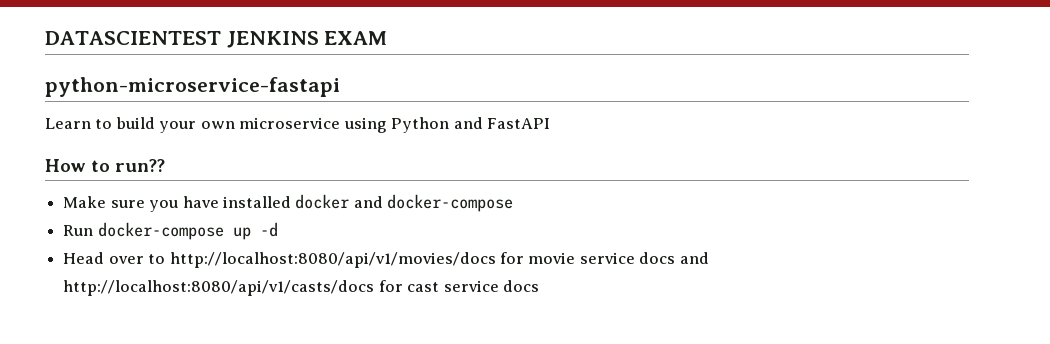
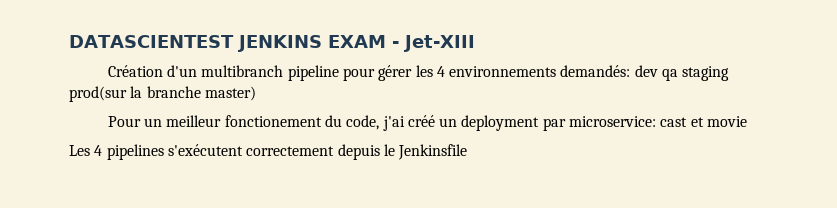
- DATASCIENTEST JENKINS EXAM
- python-microservice-fastapi
- Learn to build your own microservice using Python and FastAPI
- How to run??
- Make sure you have installed docker and docker-compose
- Run docker-compose up -d
- Head over to http://localhost:8080/api/v1/movies/docs for movie service docs and http://localhost:8080/api/v1/casts/docs for cast service docs
+ DATASCIENTEST JENKINS EXAM - Jet-XIII
+ Création d'un multibranch pipeline pour gérer les 4 environnements demandés: dev qa staging prod(sur la branche master)
+ Pour un meilleur fonctionement du code, j'ai créé un deployment par microservice: cast et movie
+ Les 4 pipelines s'exécutent correctement depuis le Jenkinsfile

